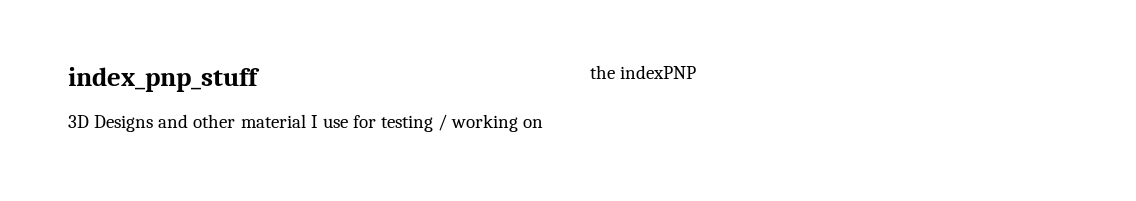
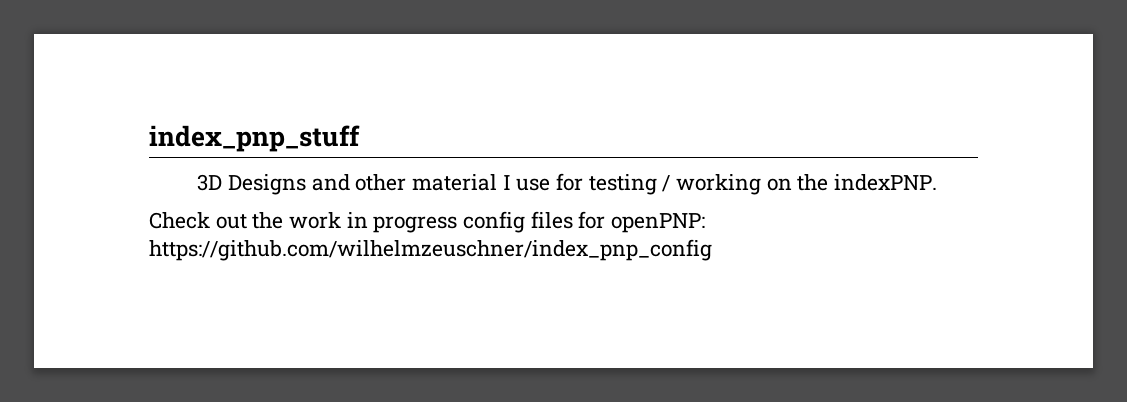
- 3D Designs and other material I use for testing / working on the indexPNP
+ 3D Designs and other material I use for testing / working on the indexPNP.
+ Check out the work in progress config files for openPNP: https://github.com/wilhelmzeuschner/index_pnp_config

